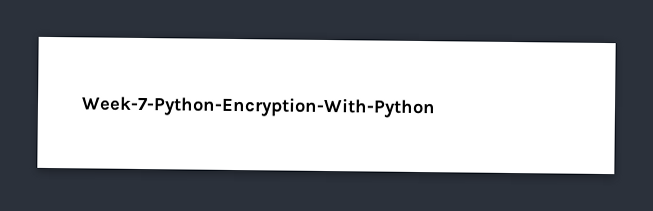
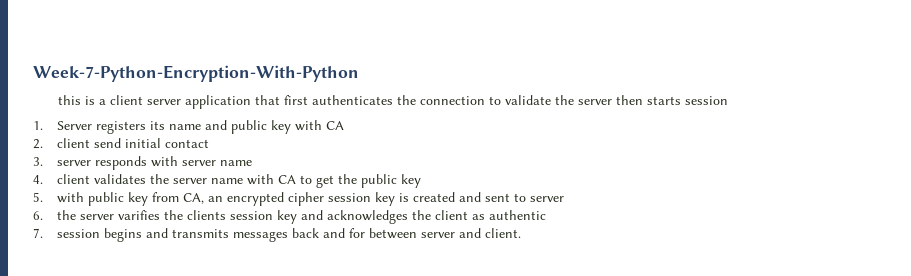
+ this is a client server application that first authenticates the connection to validate the server then starts session
+ 1. Server registers its name and public key with CA
+ 2. client send initial contact
+ 3. server responds with server name
+ 4. client validates the server name with CA to get the public key
+ 5. with public key from CA, an encrypted cipher session key is created and sent to server
+ 6. the server varifies the clients session key and acknowledges the client as authentic
+ 7. session begins and transmits messages back and for between server and client.

